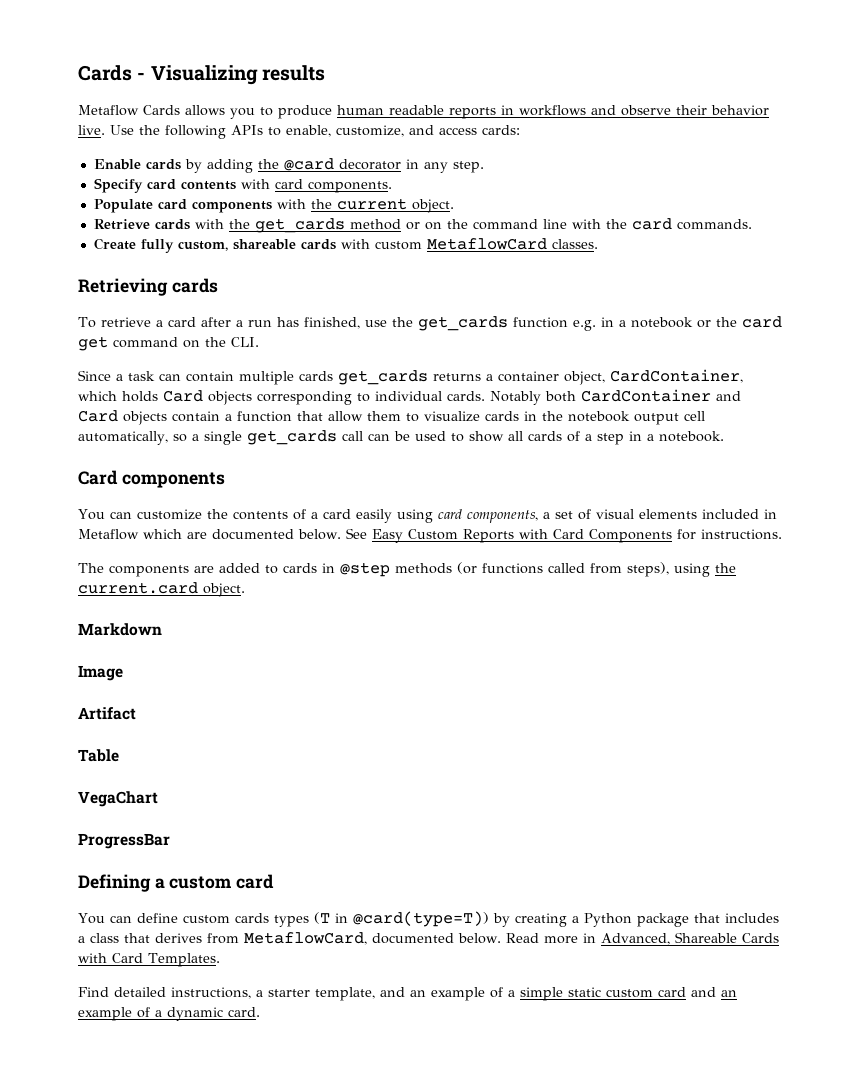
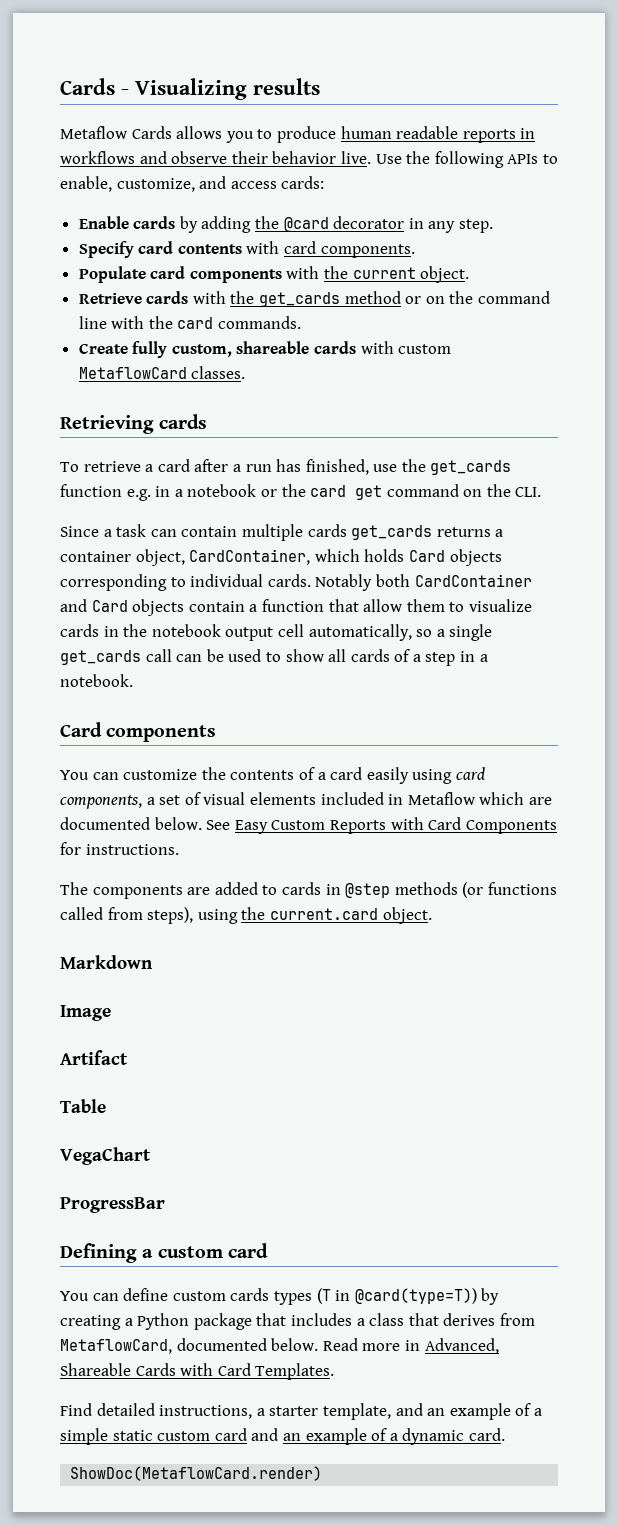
+ ShowDoc(MetaflowCard.render)

